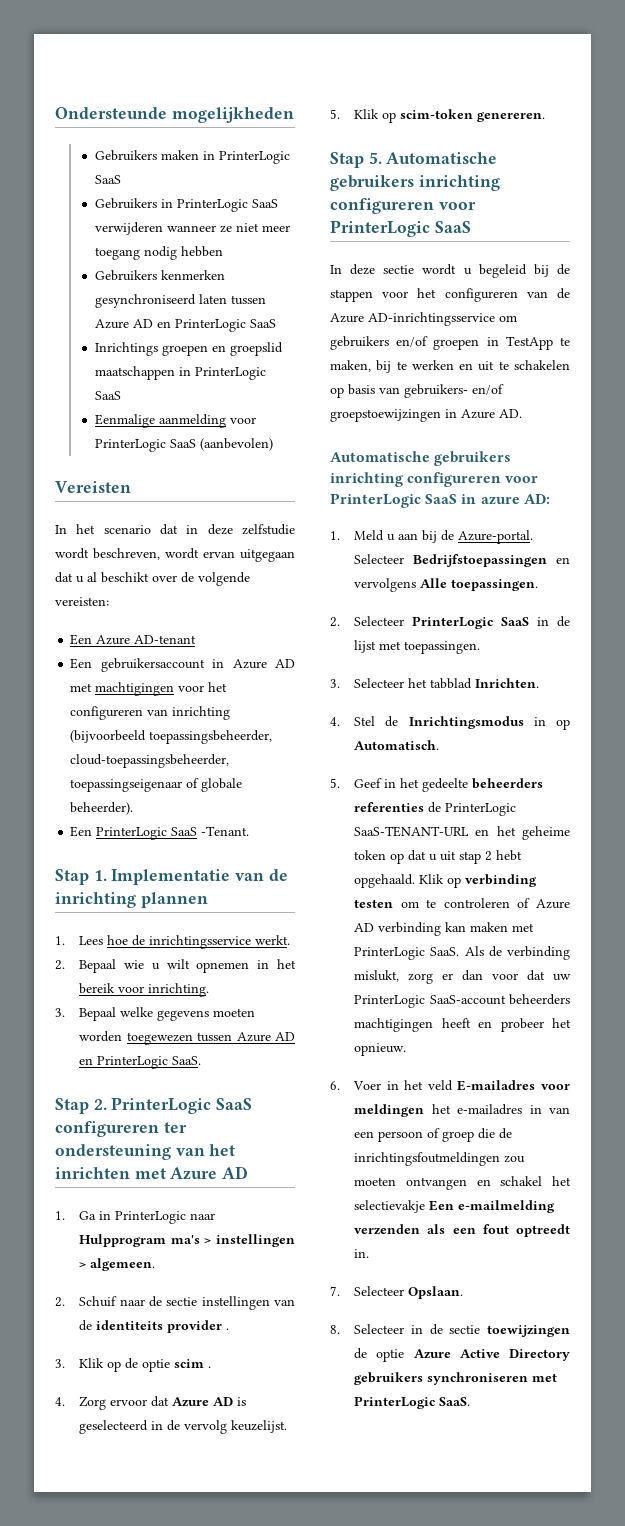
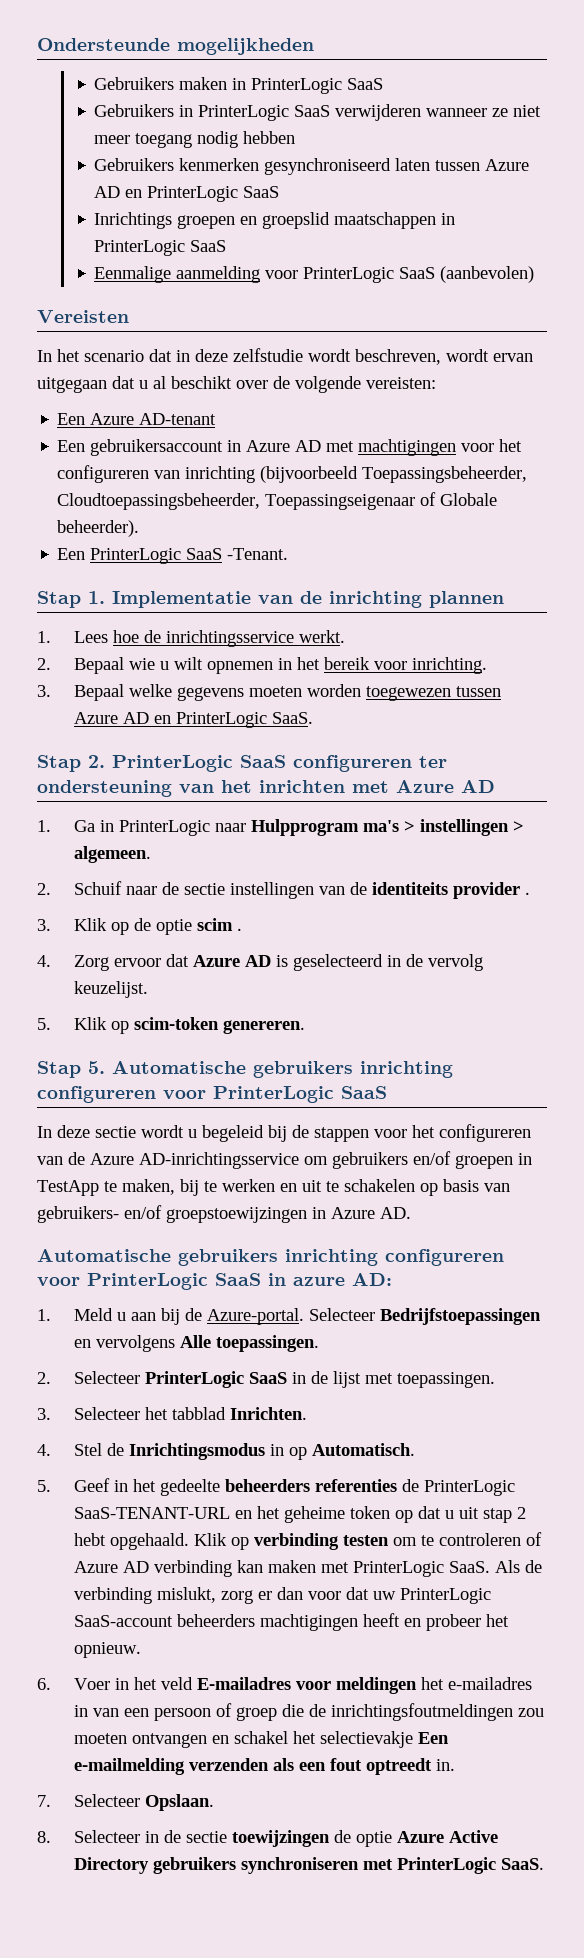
- Een gebruikersaccount in Azure AD met machtigingen voor het configureren van inrichting (bijvoorbeeld toepassingsbeheerder, cloud-toepassingsbeheerder, toepassingseigenaar of globale beheerder).
+ Een gebruikersaccount in Azure AD met machtigingen voor het configureren van inrichting (bijvoorbeeld Toepassingsbeheerder, Cloudtoepassingsbeheerder, Toepassingseigenaar of Globale beheerder).

